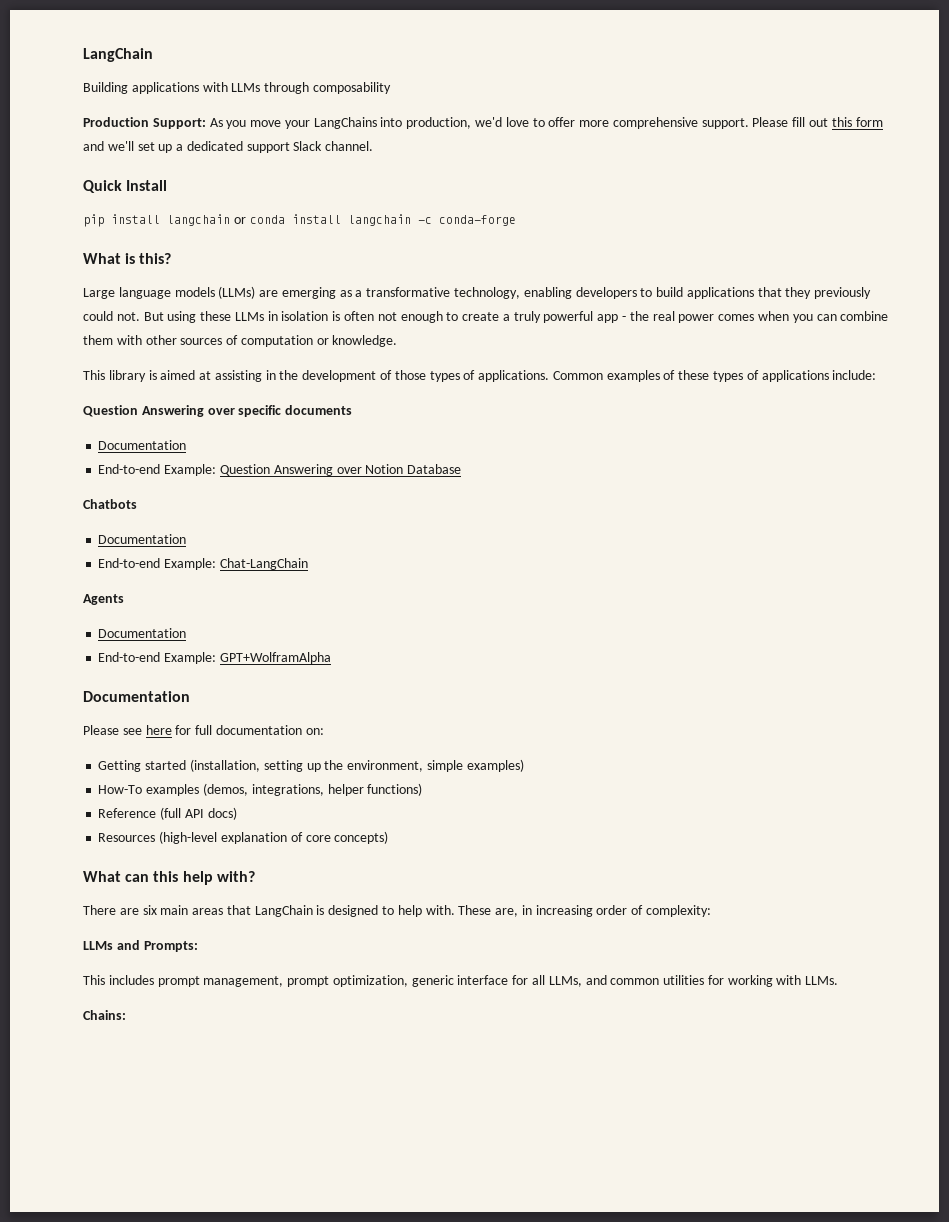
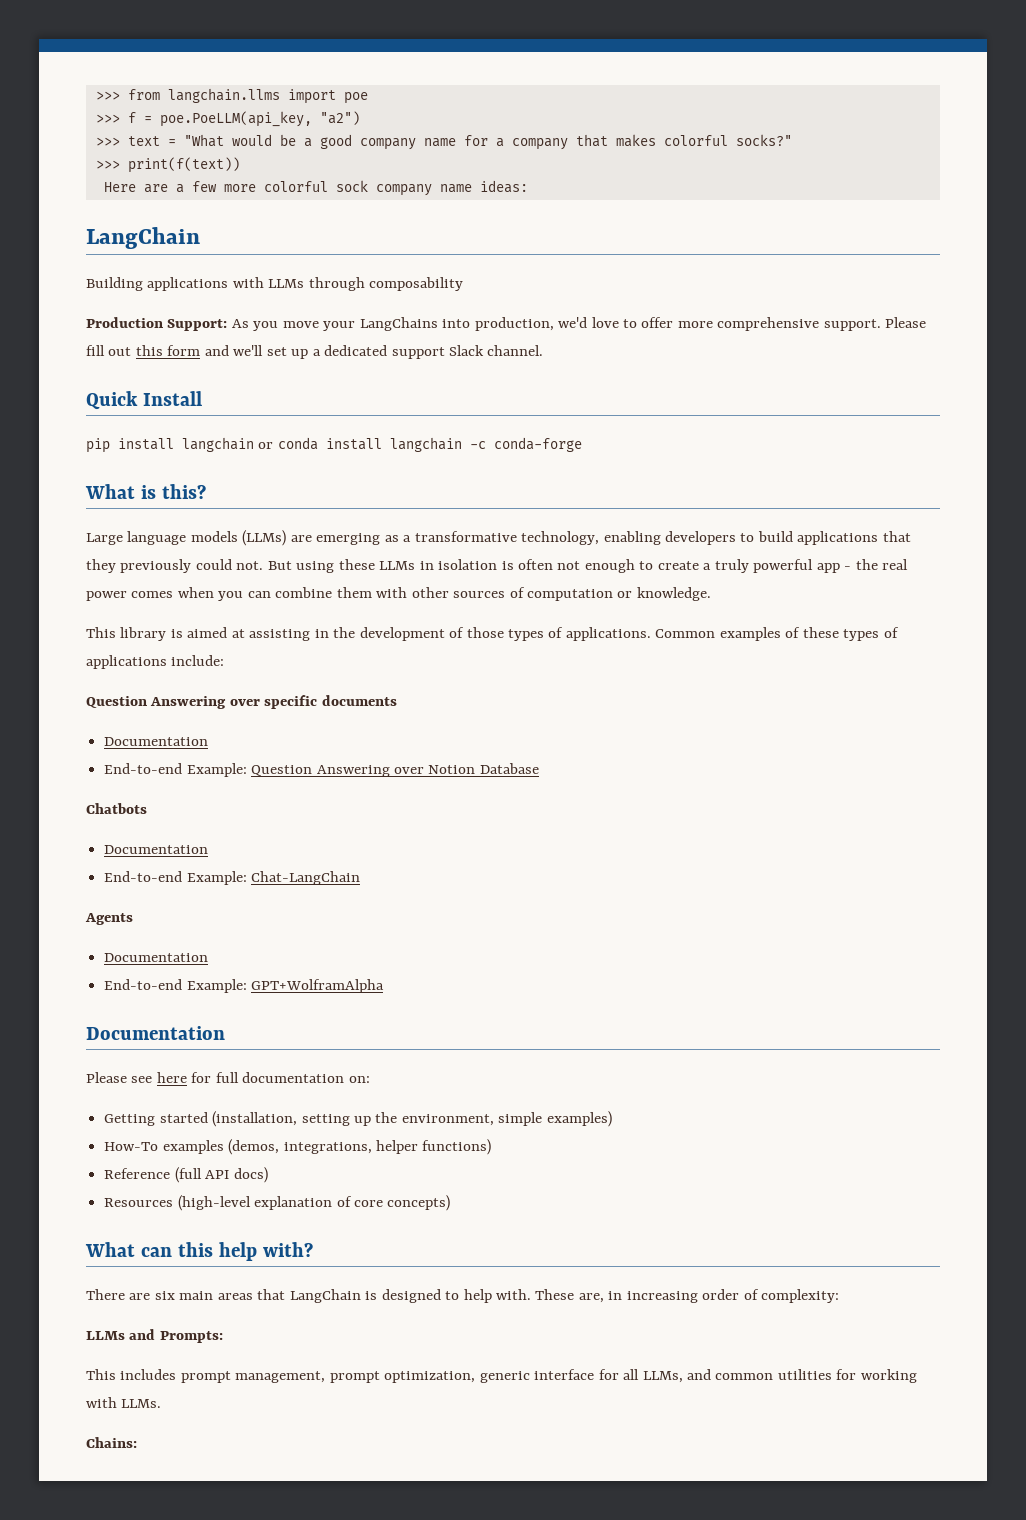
+ >>> from langchain.llms import poe
+ >>> f = poe.PoeLLM(api_key, "a2")
+ >>> text = "What would be a good company name for a company that makes colorful socks?"
+ >>> print(f(text))
+ Here are a few more colorful sock company name ideas:

